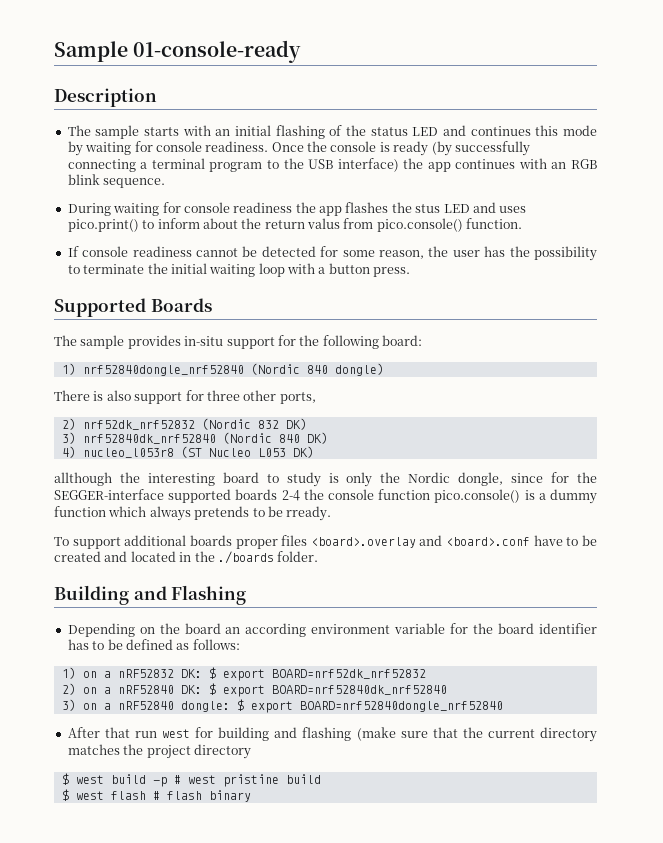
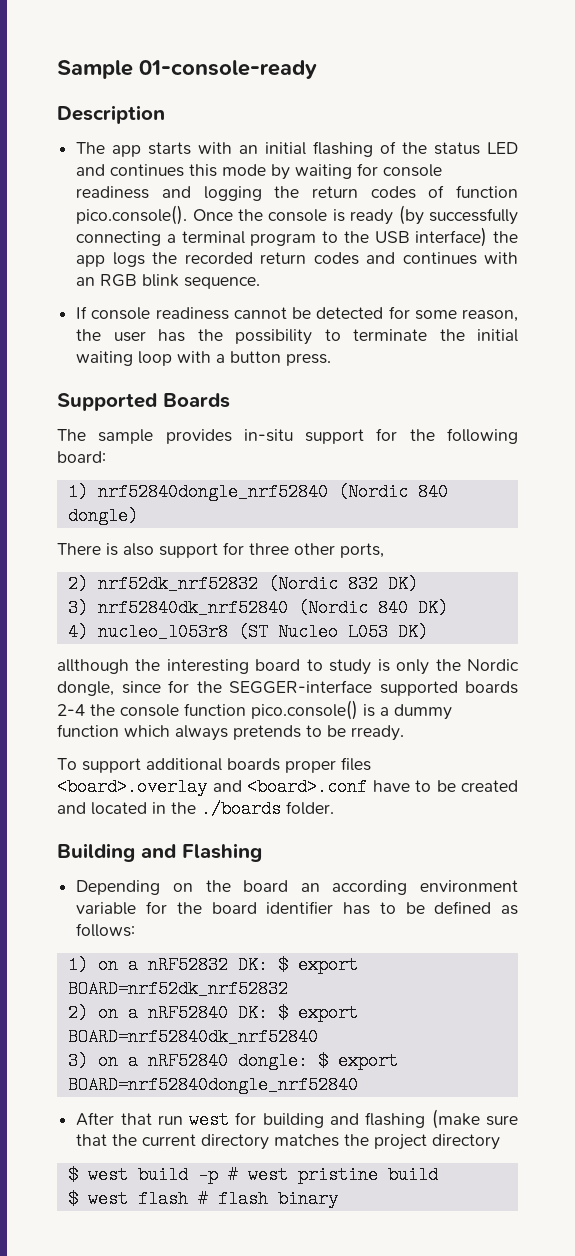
- The sample starts with an initial flashing of the status LED and continues this mode by waiting for console readiness. Once the console is ready (by successfully connecting a terminal program to the USB interface) the app continues with an RGB blink sequence.
+ The app starts with an initial flashing of the status LED and continues this mode by waiting for console readiness and logging the return codes of function pico.console(). Once the console is ready (by successfully connecting a terminal program to the USB interface) the app logs the recorded return codes and continues with an RGB blink sequence.
- During waiting for console readiness the app flashes the stus LED and uses pico.print() to inform about the return valus from pico.console() function.

